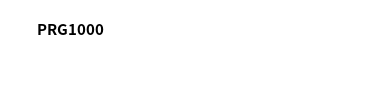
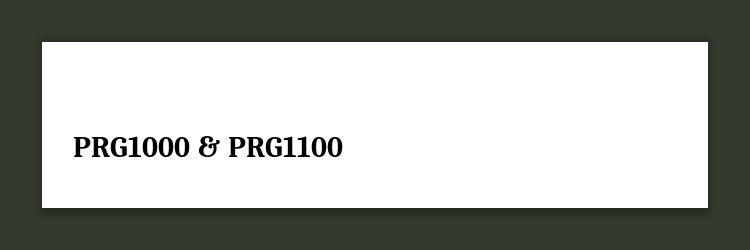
- PRG1000
+ PRG1000 & PRG1100

